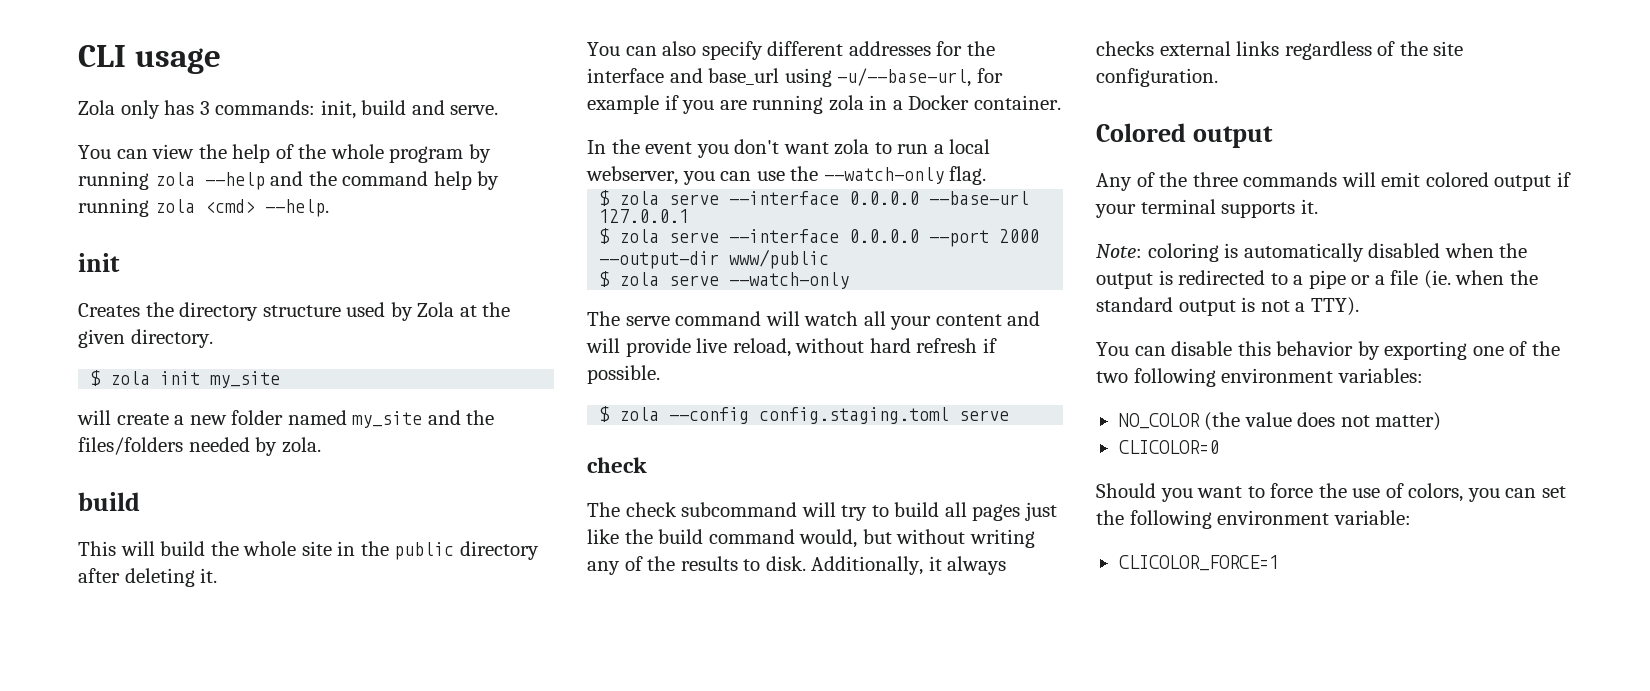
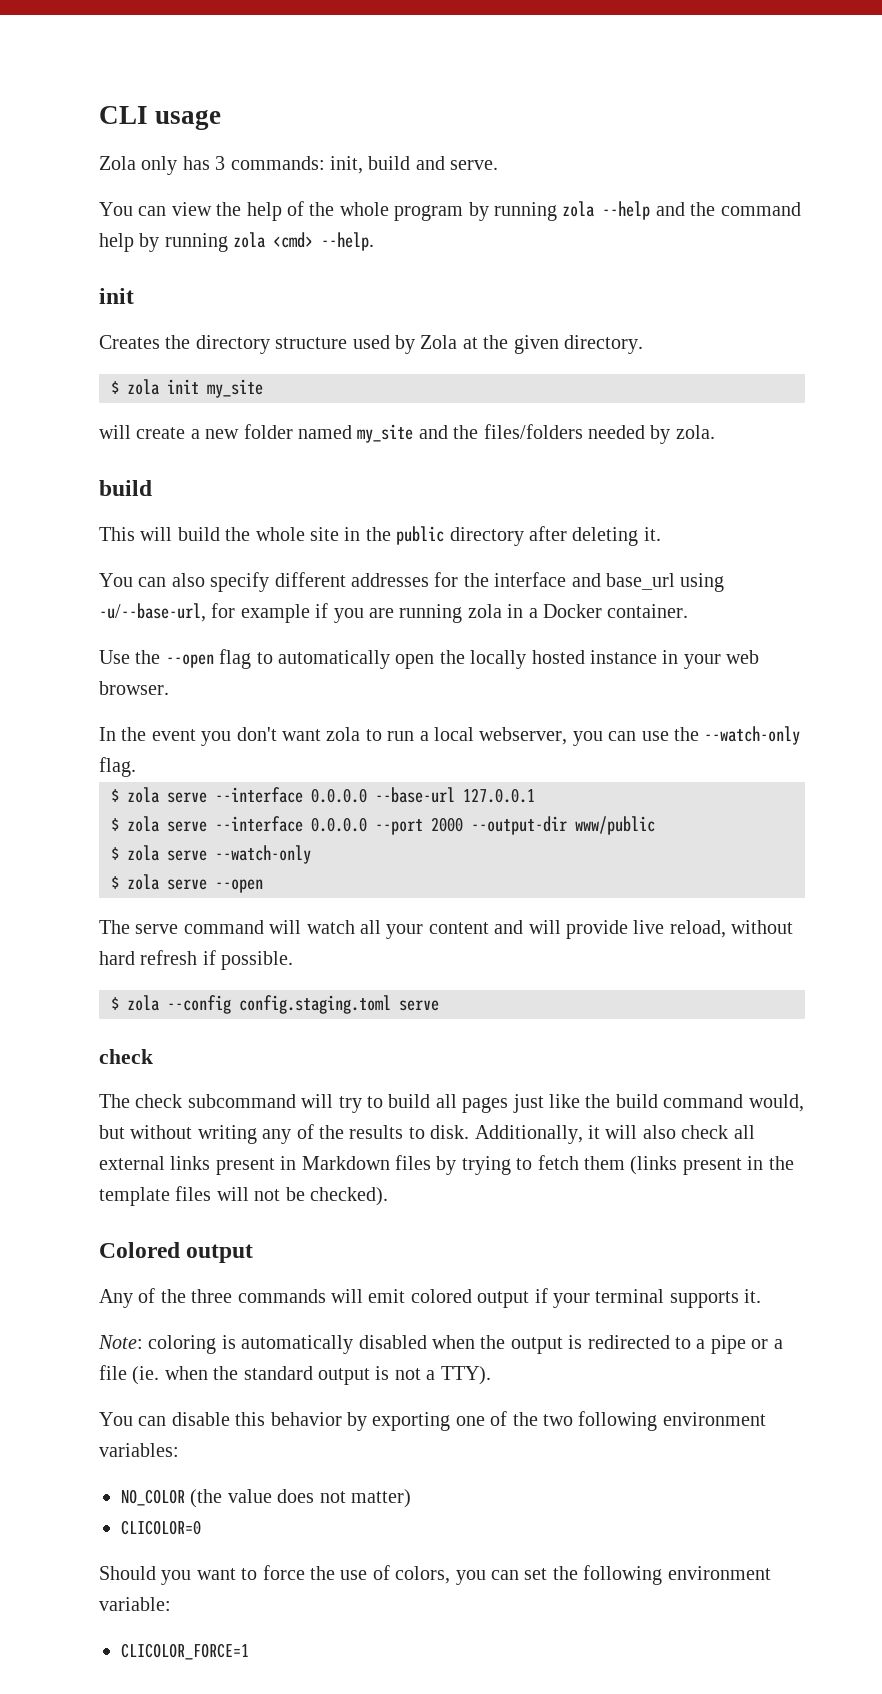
+ Use the --open flag to automatically open the locally hosted instance in your web browser.
+ $ zola serve --open
- Additionally, it always checks external links regardless of the site configuration.
+ Additionally, it will also check all external links present in Markdown files by trying to fetch them (links present in the template files will not be checked).

